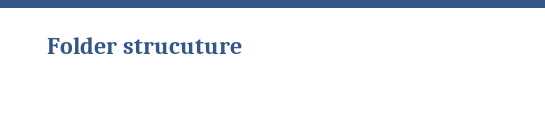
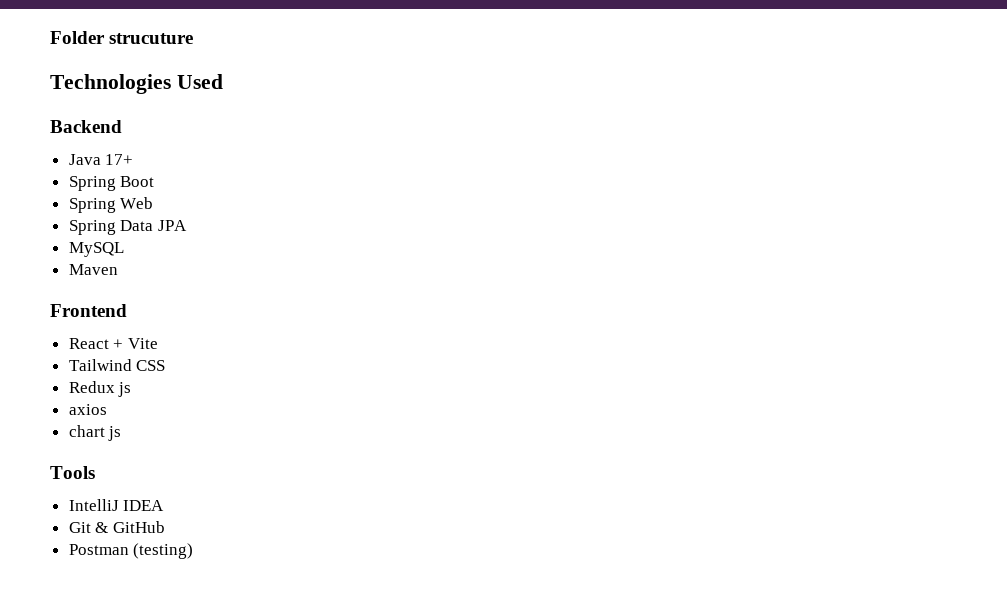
+ Technologies Used
+ Backend
+ Java 17+
+ Spring Boot
+ Spring Web
+ Spring Data JPA
+ MySQL
+ Maven
+ Frontend
+ React + Vite
+ Tailwind CSS
+ Redux js
+ axios
+ chart js
+ Tools
+ IntelliJ IDEA
+ Git & GitHub
+ Postman (testing)

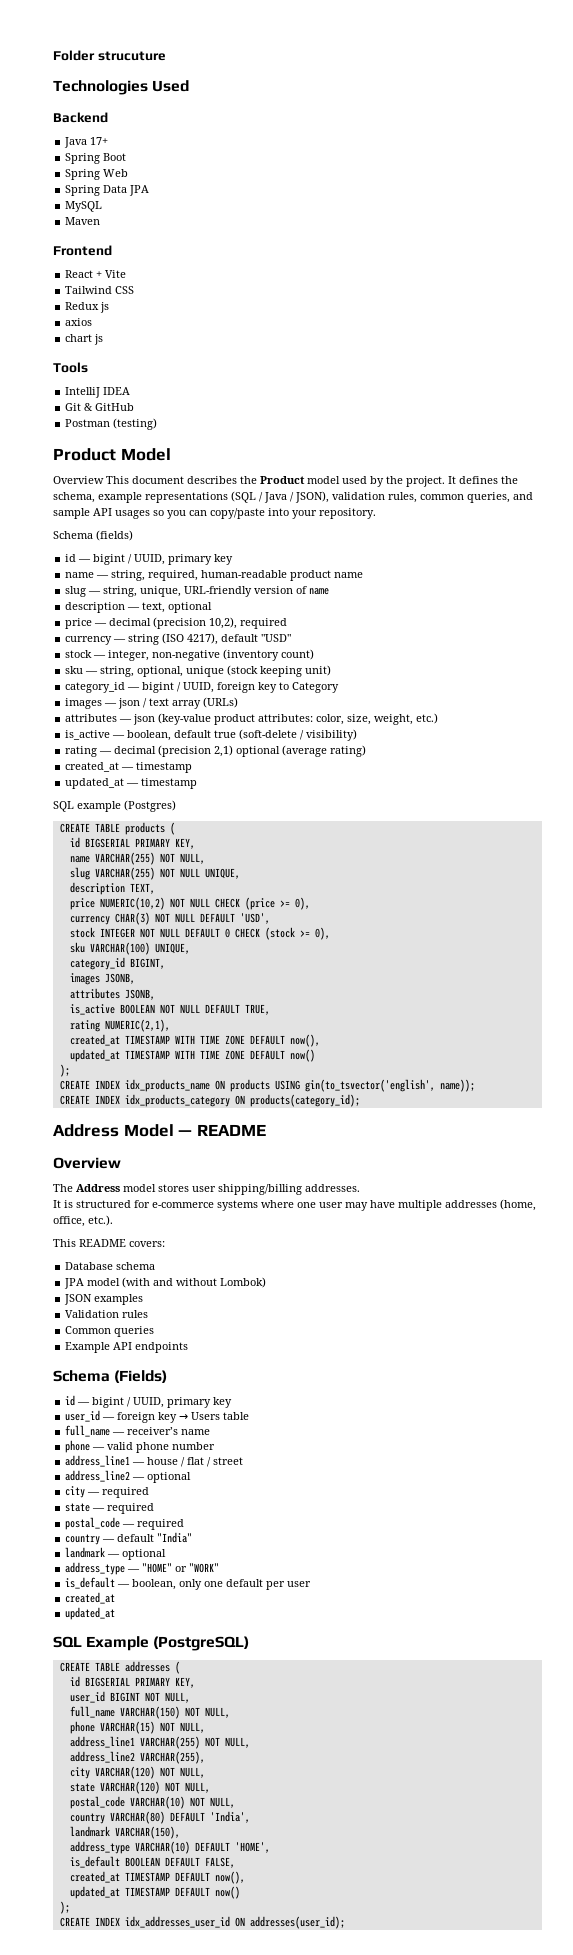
+ Product Model
+ Overview This document describes the Product model used by the project. It defines the schema, example representations (SQL / Java / JSON), validation rules, common queries, and sample API usages so you can copy/paste into your repository.
+ Schema (fields)
+ id — bigint / UUID, primary key
+ name — string, required, human-readable product name
+ slug — string, unique, URL-friendly version of name
+ description — text, optional
+ price — decimal (precision 10,2), required
+ currency — string (ISO 4217), default "USD"
+ stock — integer, non-negative (inventory count)
+ sku — string, optional, unique (stock keeping unit)
+ category_id — bigint / UUID, foreign key to Category
+ images — json / text array (URLs)
+ attributes — json (key-value product attributes: color, size, weight, etc.)
+ is_active — boolean, default true (soft-delete / visibility)
+ rating — decimal (precision 2,1) optional (average rating)
+ created_at — timestamp
+ updated_at — timestamp
+ SQL example (Postgres)
+ CREATE TABLE products (
+ id BIGSERIAL PRIMARY KEY,
+ name VARCHAR(255) NOT NULL,
+ slug VARCHAR(255) NOT NULL UNIQUE,
+ description TEXT,
+ price NUMERIC(10,2) NOT NULL CHECK (price >= 0),
+ currency CHAR(3) NOT NULL DEFAULT 'USD',
+ stock INTEGER NOT NULL DEFAULT 0 CHECK (stock >= 0),
+ sku VARCHAR(100) UNIQUE,
+ category_id BIGINT,
+ images JSONB,
+ attributes JSONB,
+ is_active BOOLEAN NOT NULL DEFAULT TRUE,
+ rating NUMERIC(2,1),
+ created_at TIMESTAMP WITH TIME ZONE DEFAULT now(),
+ updated_at TIMESTAMP WITH TIME ZONE DEFAULT now()
+ );
+ CREATE INDEX idx_products_name ON products USING gin(to_tsvector('english', name));
+ CREATE INDEX idx_products_category ON products(category_id);
+ Address Model — README
+ Overview
+ The Address model stores user shipping/billing addresses.
+ It is structured for e-commerce systems where one user may have multiple addresses (home, office, etc.).
+ This README covers:
+ Database schema
+ JPA model (with and without Lombok)
+ JSON examples
+ Validation rules
+ Common queries
+ Example API endpoints
+ Schema (Fields)
+ id — bigint / UUID, primary key
+ user_id — foreign key → Users table
+ full_name — receiver’s name
+ phone — valid phone number
+ address_line1 — house / flat / street
+ address_line2 — optional
+ city — required
+ state — required
+ postal_code — required
+ country — default "India"
+ landmark — optional
+ address_type — "HOME" or "WORK"
+ is_default — boolean, only one default per user
+ created_at
+ updated_at
+ SQL Example (PostgreSQL)
+ CREATE TABLE addresses (
+ id BIGSERIAL PRIMARY KEY,
+ user_id BIGINT NOT NULL,
+ full_name VARCHAR(150) NOT NULL,
+ phone VARCHAR(15) NOT NULL,
+ address_line1 VARCHAR(255) NOT NULL,
+ address_line2 VARCHAR(255),
+ city VARCHAR(120) NOT NULL,
+ state VARCHAR(120) NOT NULL,
+ postal_code VARCHAR(10) NOT NULL,
+ country VARCHAR(80) DEFAULT 'India',
+ landmark VARCHAR(150),
+ address_type VARCHAR(10) DEFAULT 'HOME',
+ is_default BOOLEAN DEFAULT FALSE,
+ created_at TIMESTAMP DEFAULT now(),
+ updated_at TIMESTAMP DEFAULT now()
+ );
+ CREATE INDEX idx_addresses_user_id ON addresses(user_id);

